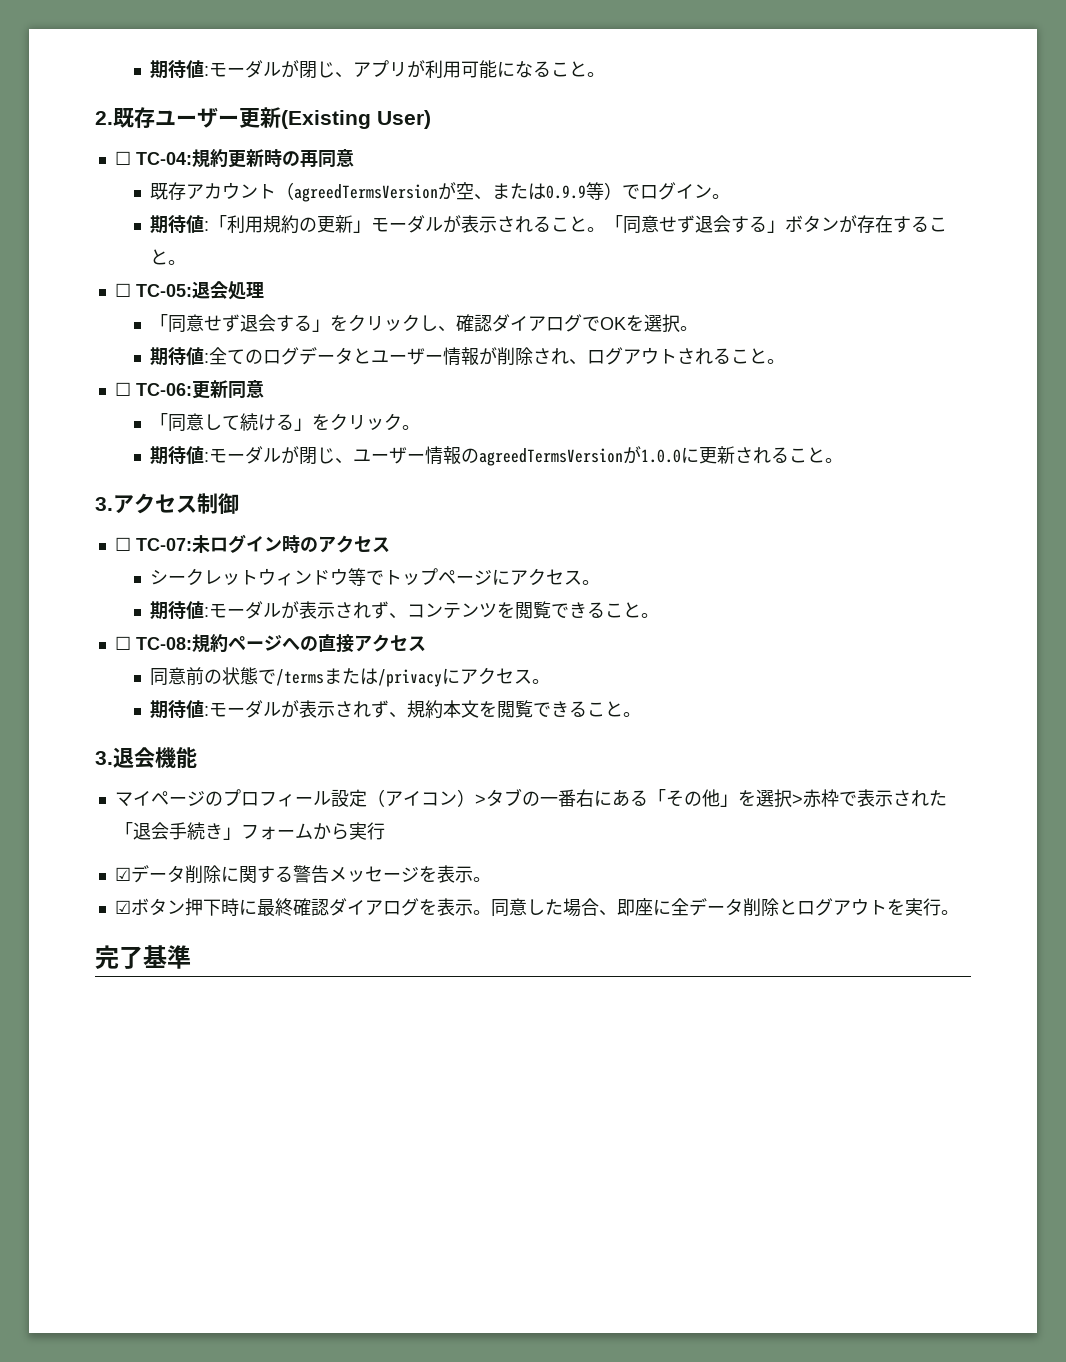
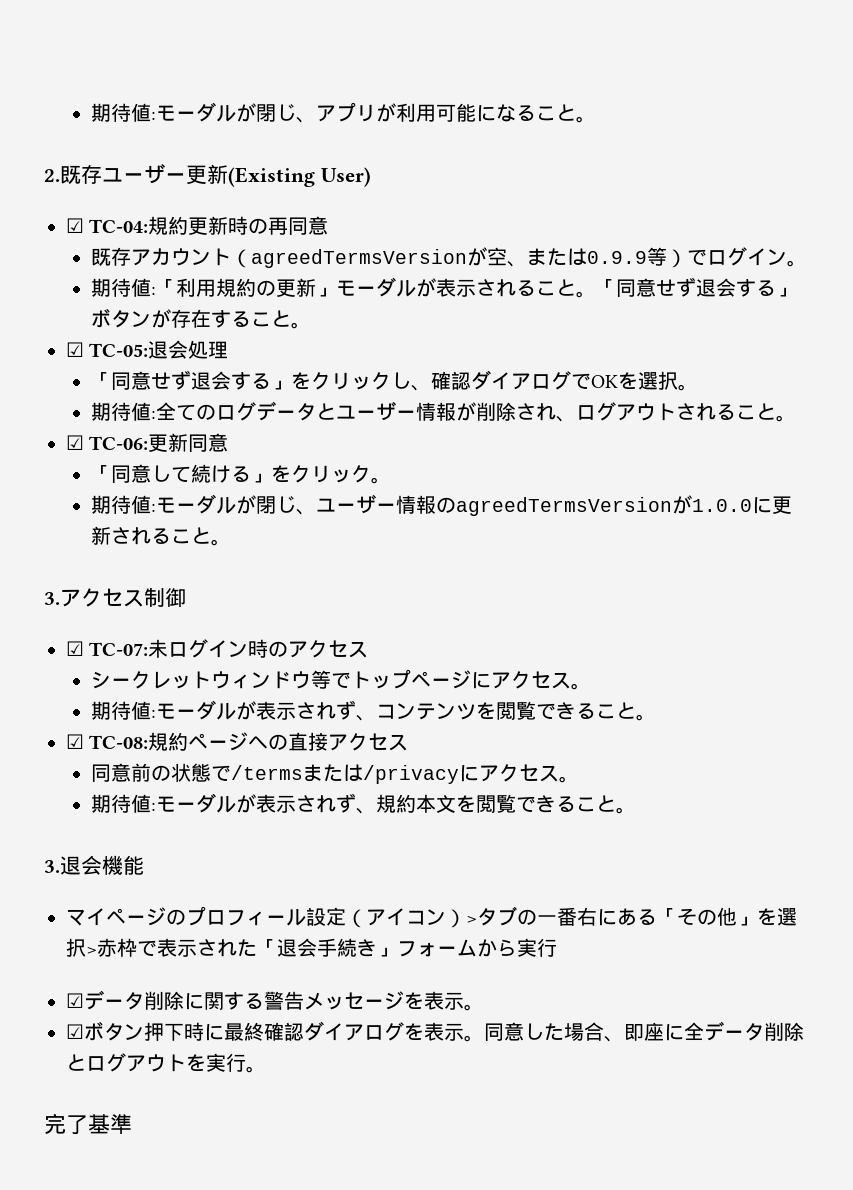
- ☐ TC-04:規約更新時の再同意
+ ☑ TC-04:規約更新時の再同意
- ☐ TC-05:退会処理
+ ☑ TC-05:退会処理
- ☐ TC-06:更新同意
+ ☑ TC-06:更新同意
- ☐ TC-07:未ログイン時のアクセス
+ ☑ TC-07:未ログイン時のアクセス
- ☐ TC-08:規約ページへの直接アクセス
+ ☑ TC-08:規約ページへの直接アクセス

